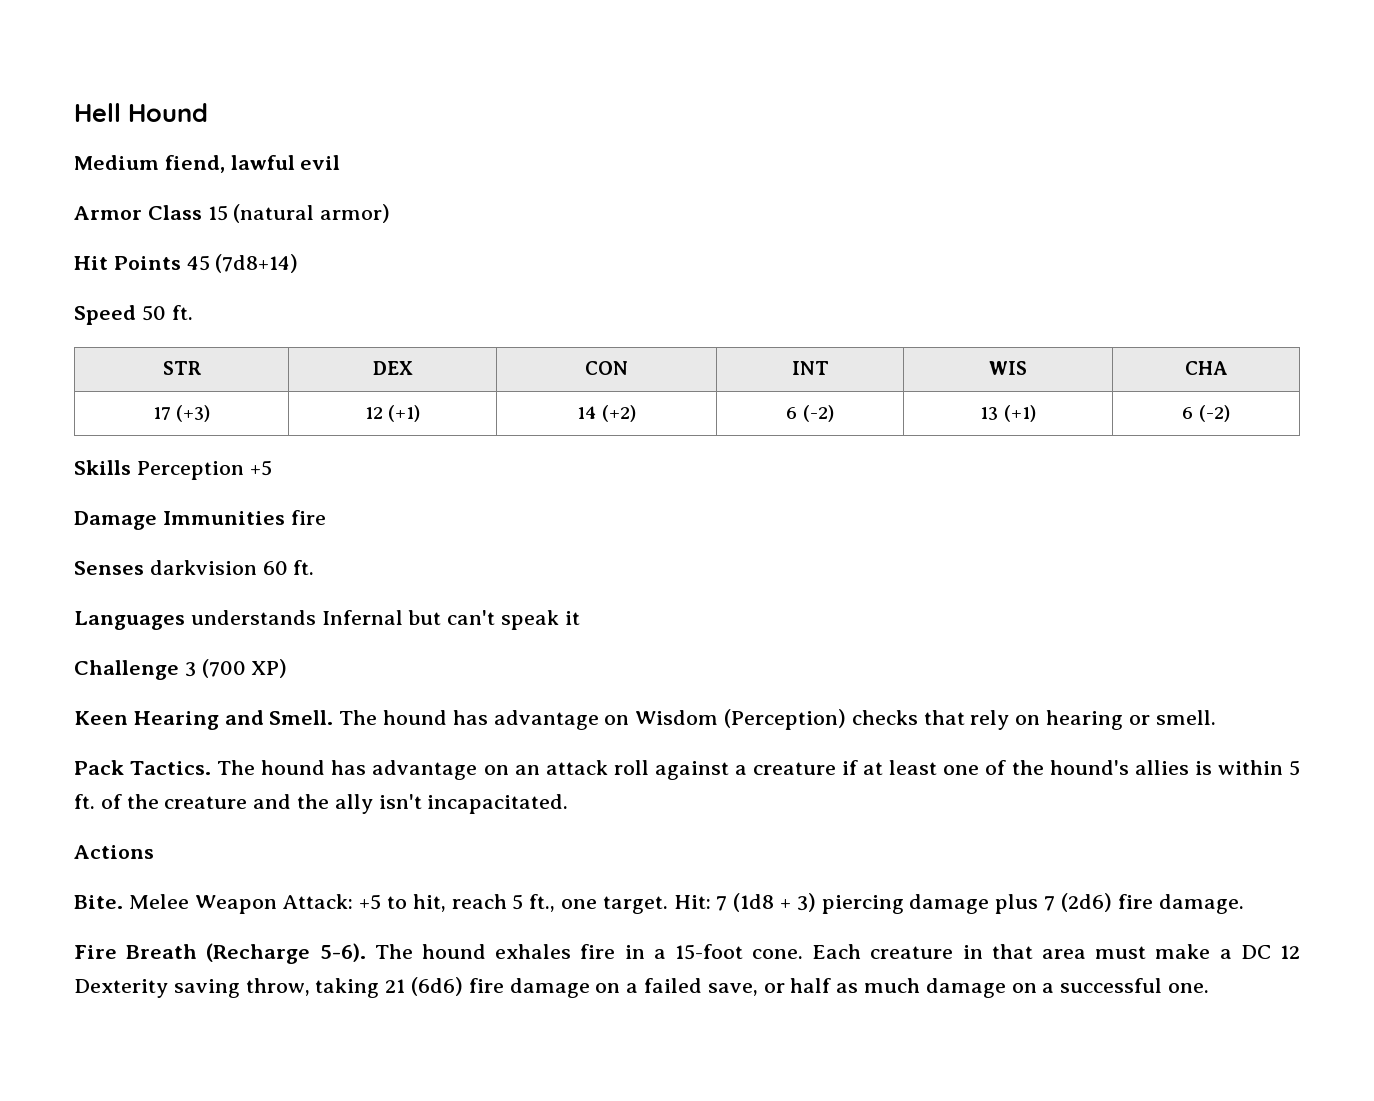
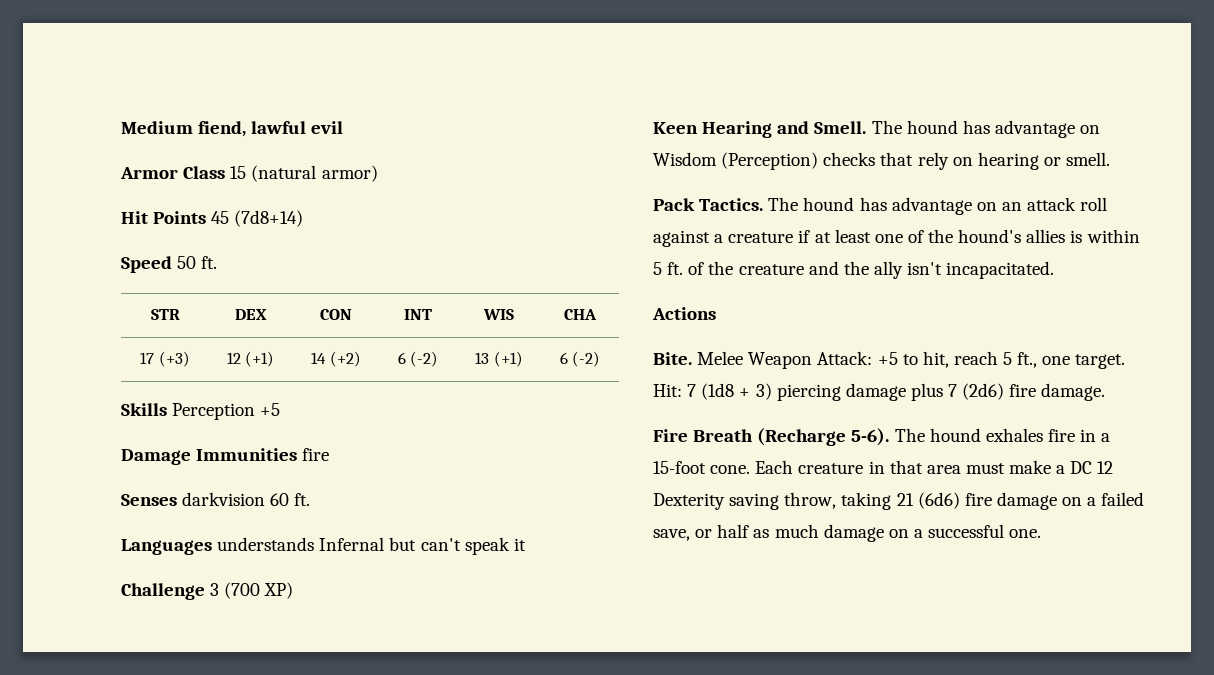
- Hell Hound

